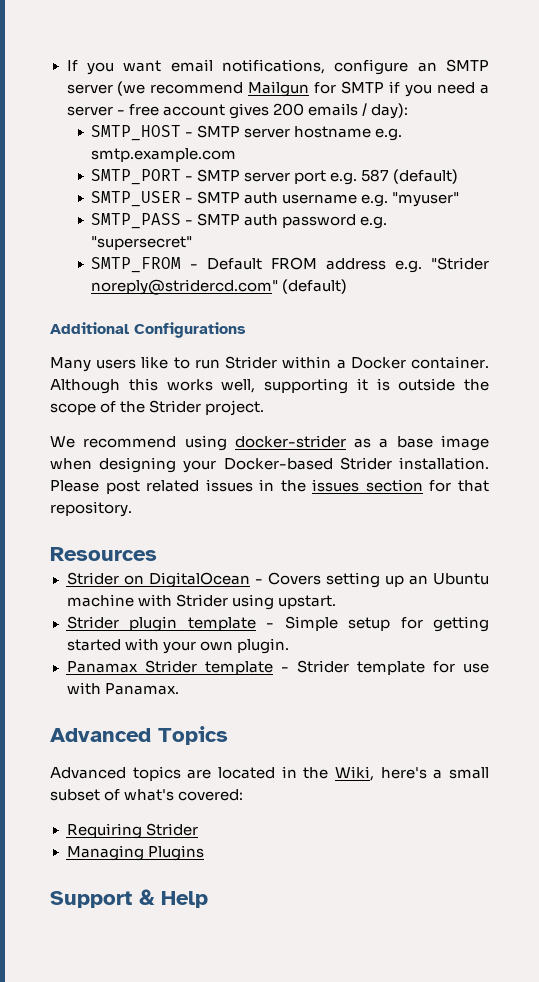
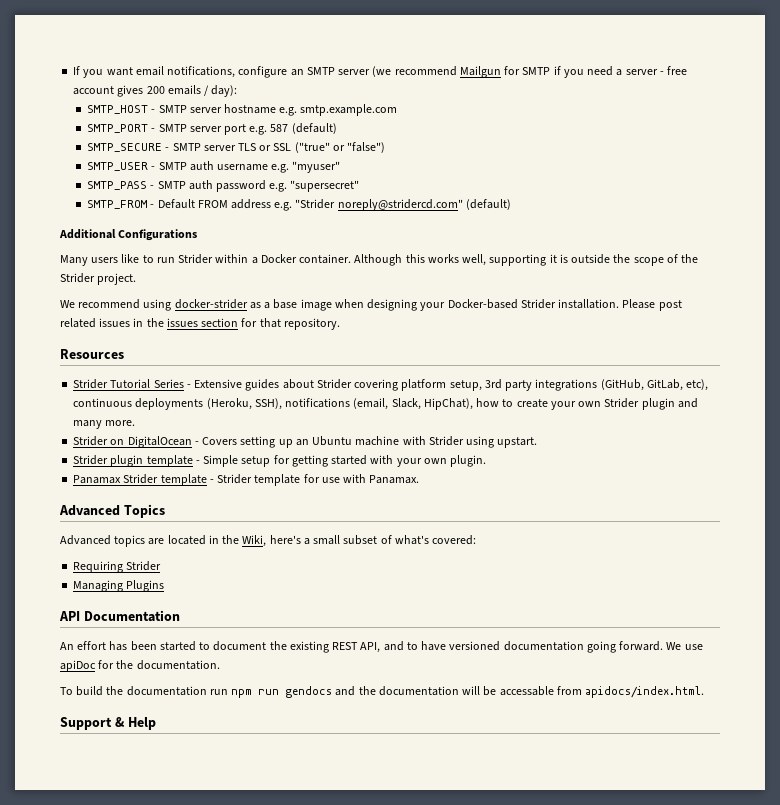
+ SMTP_SECURE - SMTP server TLS or SSL ("true" or "false")
+ Strider Tutorial Series - Extensive guides about Strider covering platform setup, 3rd party integrations (GitHub, GitLab, etc), continuous deployments (Heroku, SSH), notifications (email, Slack, HipChat), how to create your own Strider plugin and many more.
+ API Documentation
+ An effort has been started to document the existing REST API, and to have versioned documentation going forward. We use apiDoc for the documentation.
+ To build the documentation run npm run gendocs and the documentation will be accessable from apidocs/index.html.

